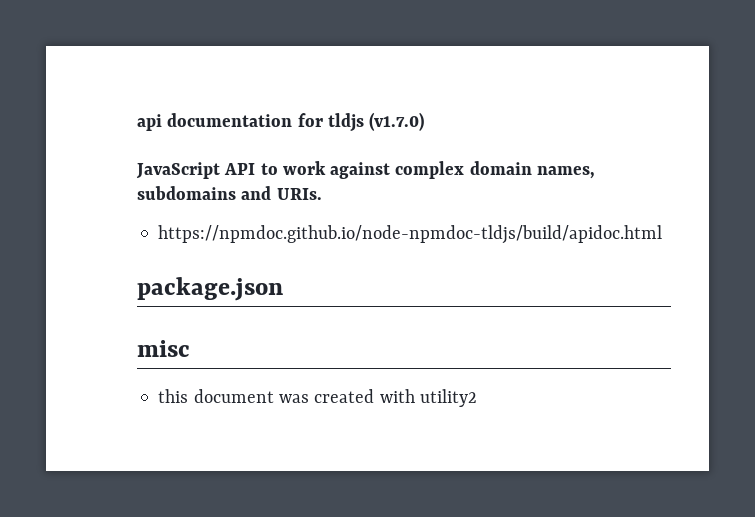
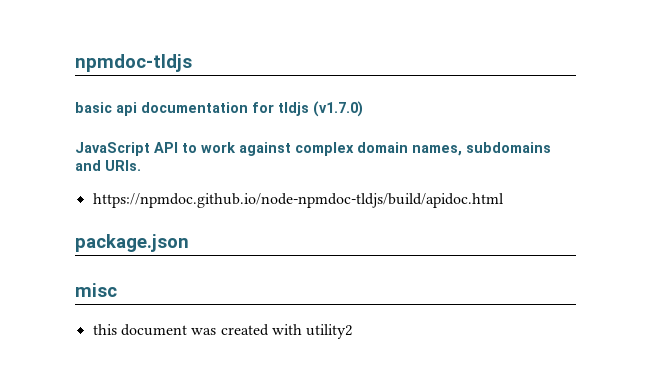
- api documentation for tldjs (v1.7.0)
+ npmdoc-tldjs
+ basic api documentation for tldjs (v1.7.0)

